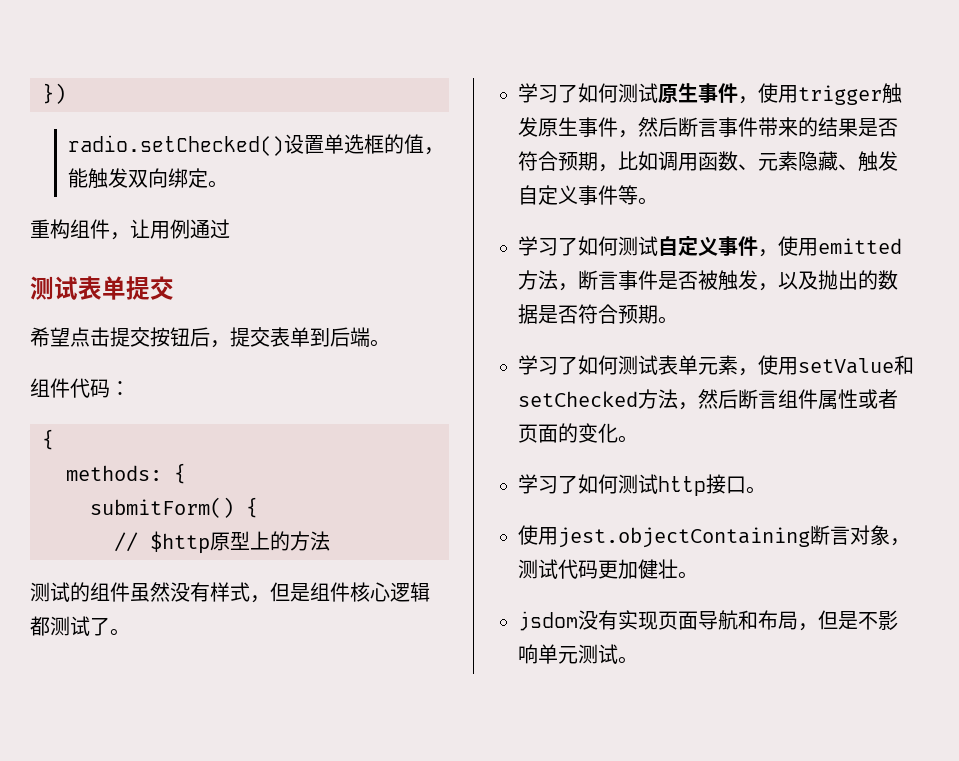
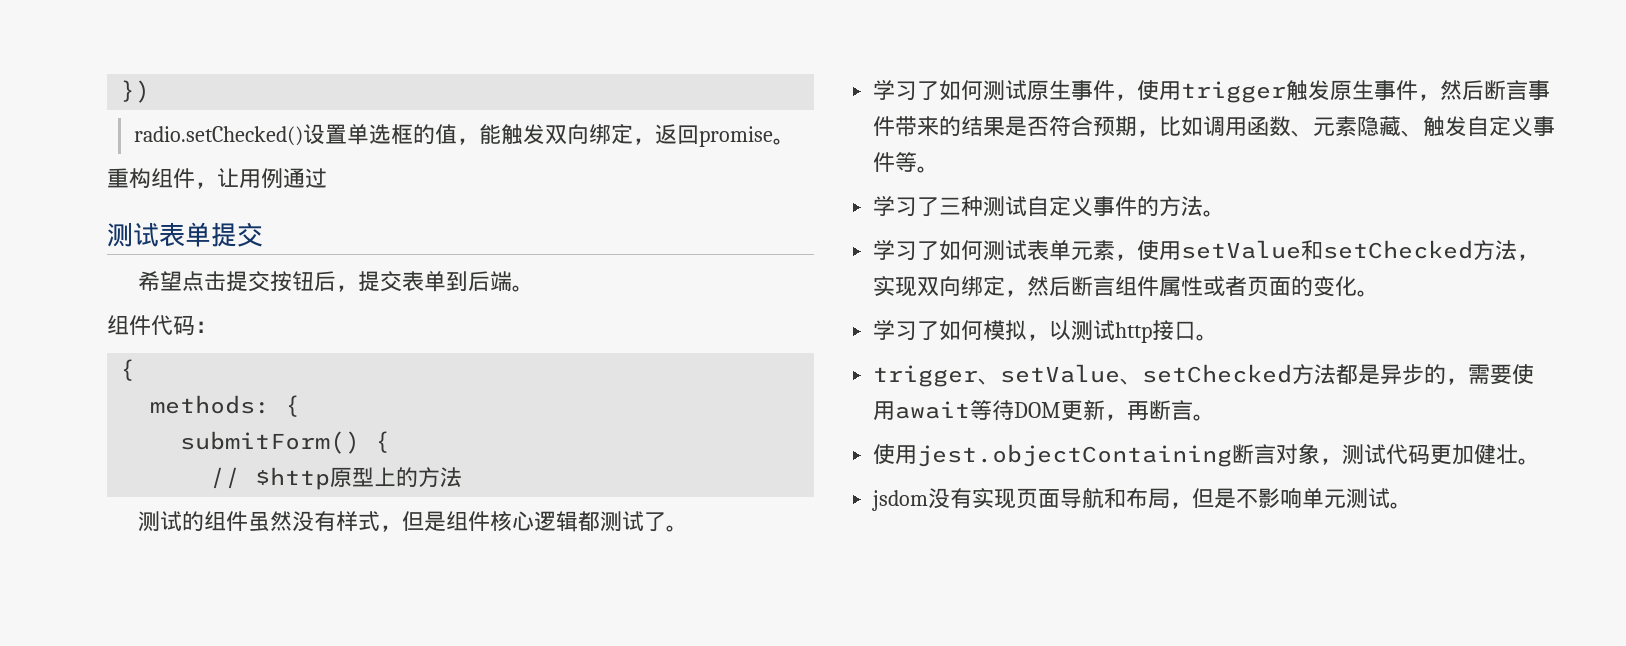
- radio.setChecked()设置单选框的值，能触发双向绑定。
+ radio.setChecked()设置单选框的值，能触发双向绑定，返回promise。
- 学习了如何测试自定义事件，使用emitted方法，断言事件是否被触发，以及抛出的数据是否符合预期。
+ 学习了三种测试自定义事件的方法。
- 学习了如何测试表单元素，使用setValue和setChecked方法，然后断言组件属性或者页面的变化。
+ 学习了如何测试表单元素，使用setValue和setChecked方法，实现双向绑定，然后断言组件属性或者页面的变化。
- 学习了如何测试http接口。
+ 学习了如何模拟，以测试http接口。
+ trigger、setValue、setChecked方法都是异步的，需要使用await等待DOM更新，再断言。

